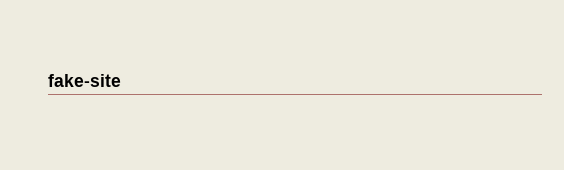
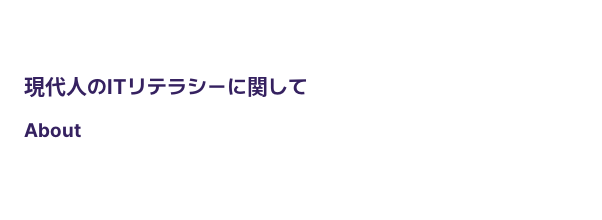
- fake-site
+ 現代人のITリテラシーに関して
+ About

